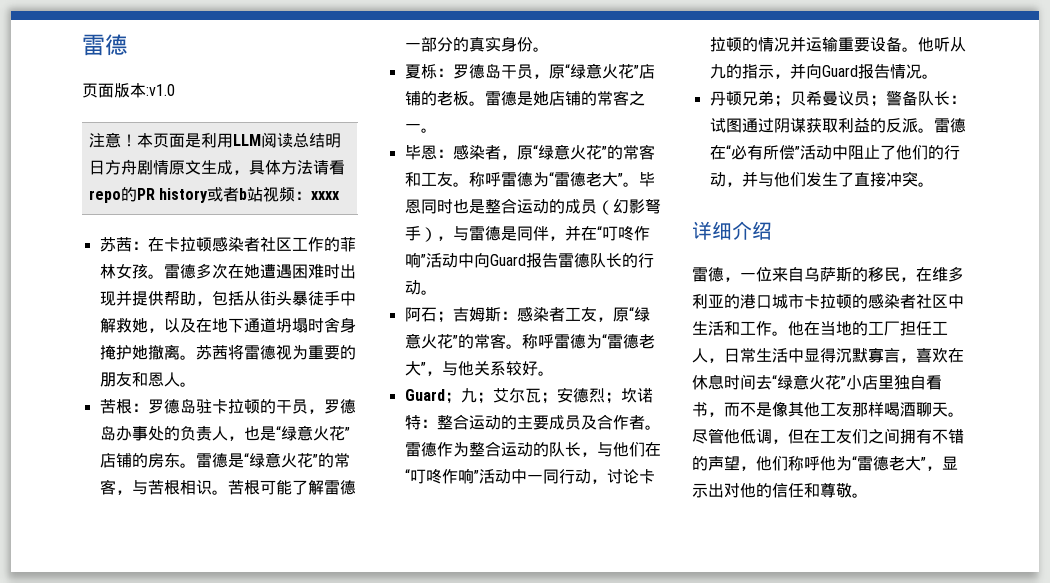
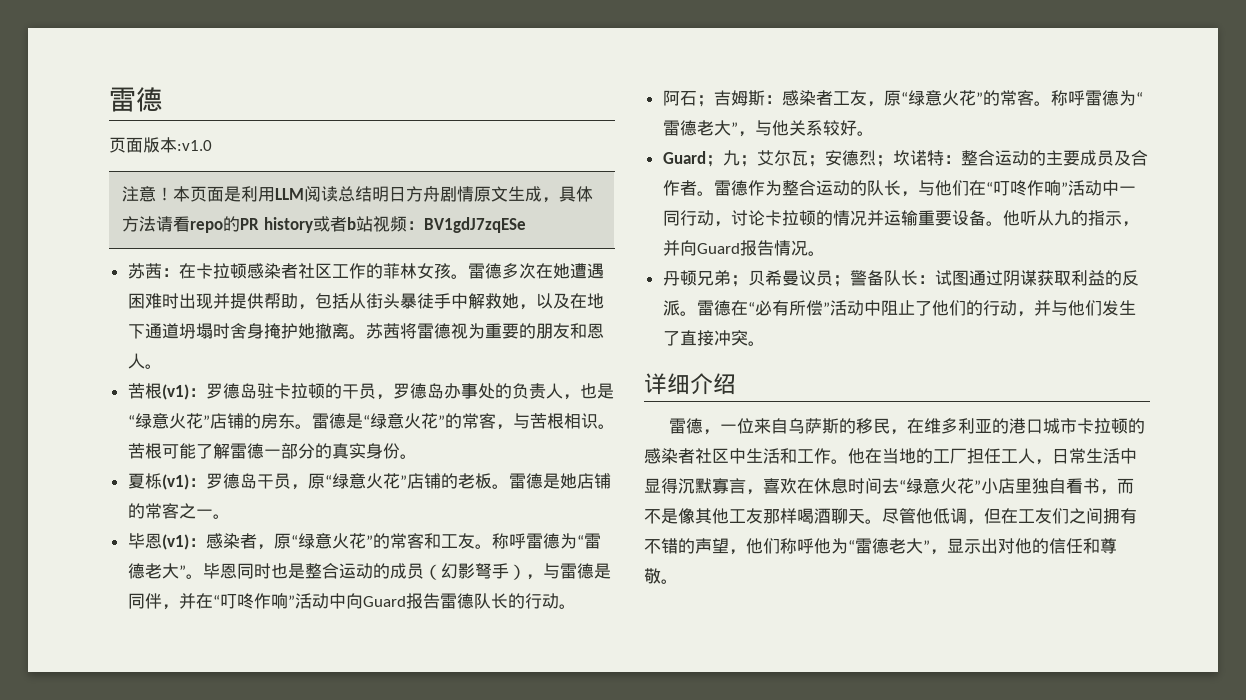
- 注意！本页面是利用LLM阅读总结明日方舟剧情原文生成，具体方法请看repo的PR history或者b站视频：xxxx
+ 注意！本页面是利用LLM阅读总结明日方舟剧情原文生成，具体方法请看repo的PR history或者b站视频：BV1gdJ7zqESe
- 苦根：罗德岛驻卡拉顿的干员，罗德岛办事处的负责人，也是“绿意火花”店铺的房东。
+ 苦根(v1)：罗德岛驻卡拉顿的干员，罗德岛办事处的负责人，也是“绿意火花”店铺的房东。
- 夏栎：罗德岛干员，原“绿意火花”店铺的老板。
+ 夏栎(v1)：罗德岛干员，原“绿意火花”店铺的老板。
- 毕恩：感染者，原“绿意火花”的常客和工友。
+ 毕恩(v1)：感染者，原“绿意火花”的常客和工友。

